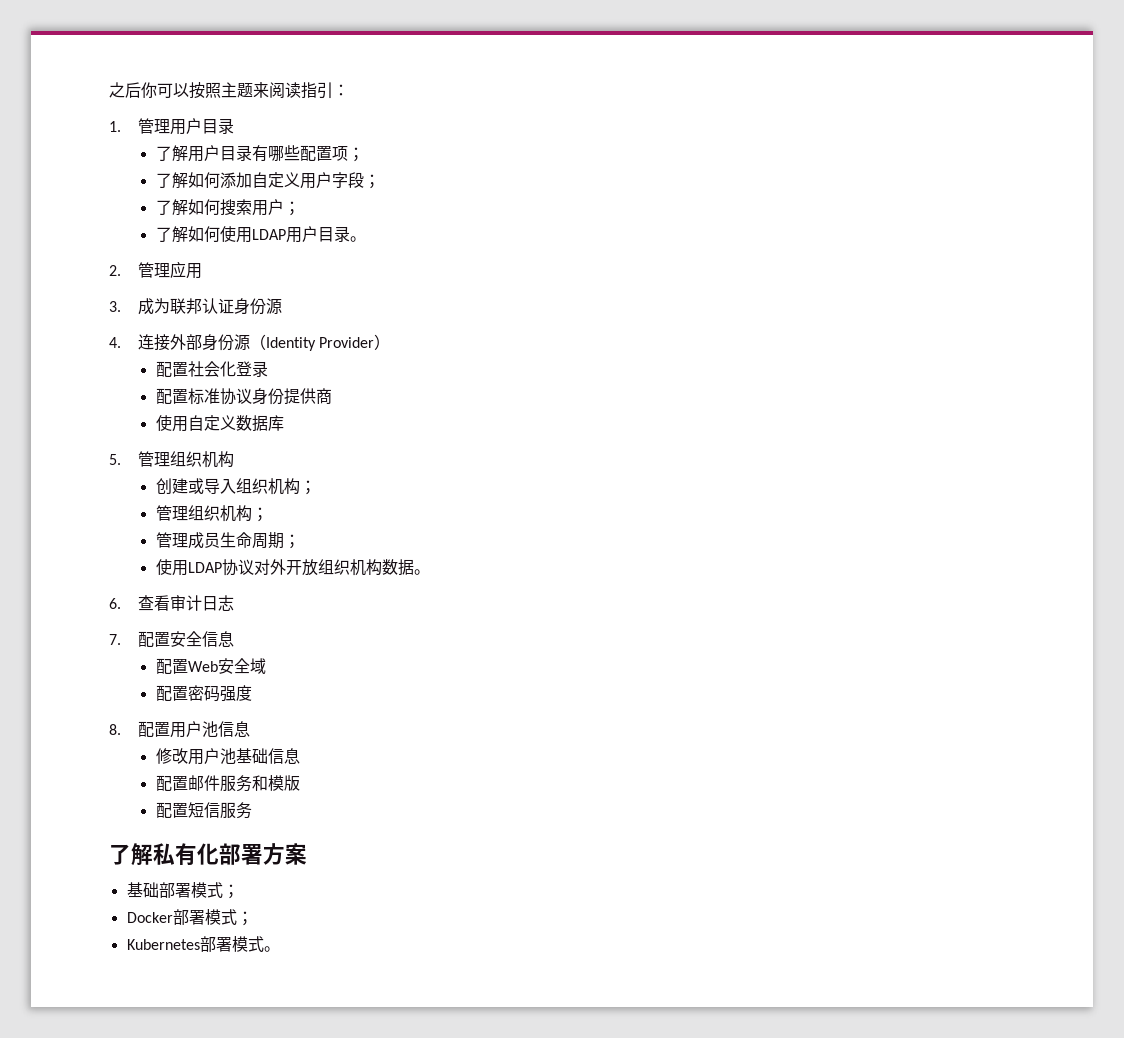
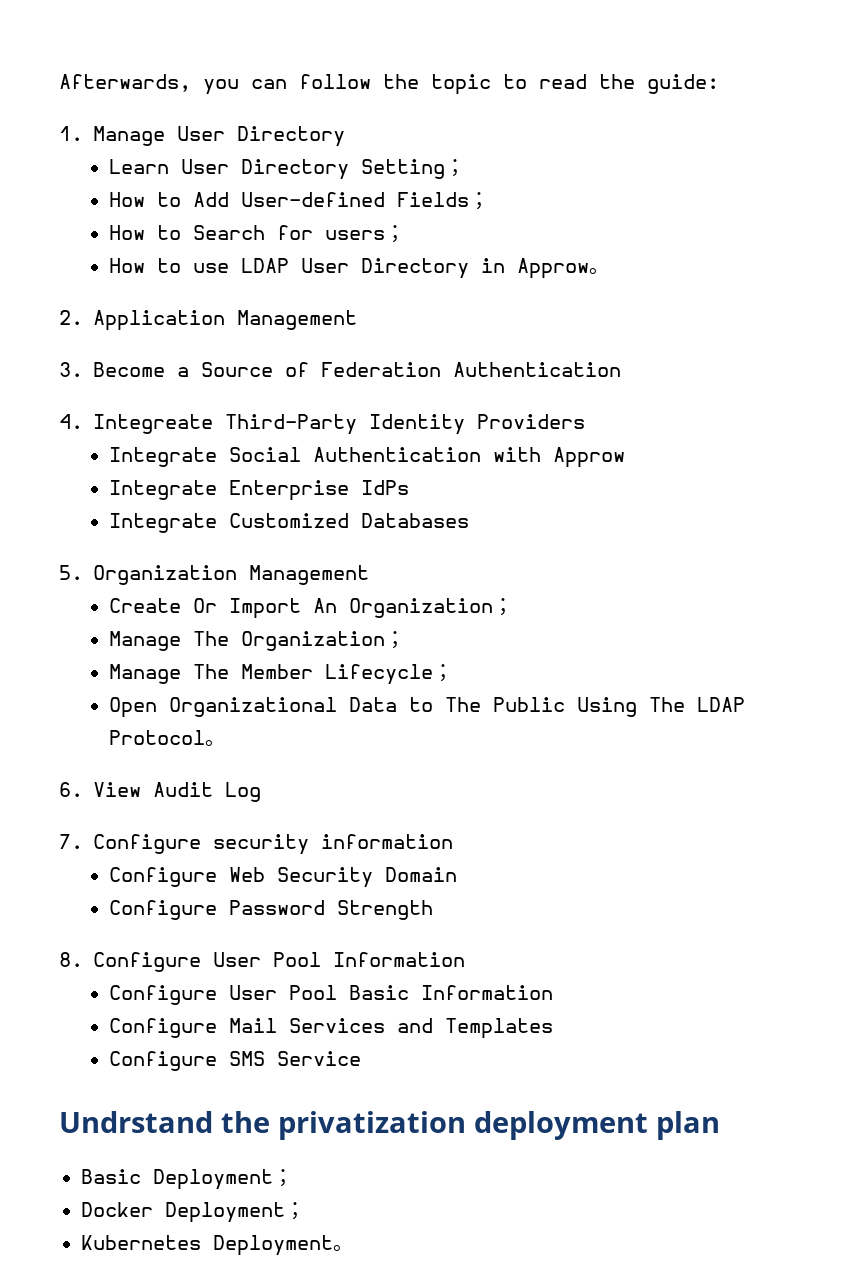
- 之后你可以按照主题来阅读指引：
- 1.管理用户目录
- 了解用户目录有哪些配置项；
- 了解如何添加自定义用户字段；
- 了解如何搜索用户；
- 了解如何使用LDAP用户目录。
+ Afterwards, you can follow the topic to read the guide:
+ 1. Manage User Directory
+ Learn User Directory Setting；
+ How to Add User-defined Fields；
+ How to Search for users；
+ How to use LDAP User Directory in Approw。
- 2.管理应用
+ 2. Application Management
- 3.成为联邦认证身份源
- 4.连接外部身份源（Identity Provider）
- 配置社会化登录
- 配置标准协议身份提供商
- 使用自定义数据库
- 5.管理组织机构
- 创建或导入组织机构；
- 管理组织机构；
- 管理成员生命周期；
- 使用LDAP协议对外开放组织机构数据。
- 6.查看审计日志
- 7.配置安全信息
- 配置Web安全域
- 配置密码强度
- 8.配置用户池信息
- 修改用户池基础信息
- 配置邮件服务和模版
- 配置短信服务
- 了解私有化部署方案
- 基础部署模式；
+ 3. Become a Source of Federation Authentication
+ 4. Integreate Third-Party Identity Providers
+ Integrate Social Authentication with Approw
+ Integrate Enterprise IdPs
+ Integrate Customized Databases
+ 5. Organization Management
+ Create Or Import An Organization；
+ Manage The Organization；
+ Manage The Member Lifecycle；
+ Open Organizational Data to The Public Using The LDAP Protocol。
+ 6. View Audit Log
+ 7. Configure security information
+ Configure Web Security Domain
+ Configure Password Strength
+ 8. Configure User Pool Information
+ Configure User Pool Basic Information
+ Configure Mail Services and Templates
+ Configure SMS Service
+ Undrstand the privatization deployment plan
+ Basic Deployment；
- Docker部署模式；
+ Docker Deployment；
- Kubernetes部署模式。
+ Kubernetes Deployment。

